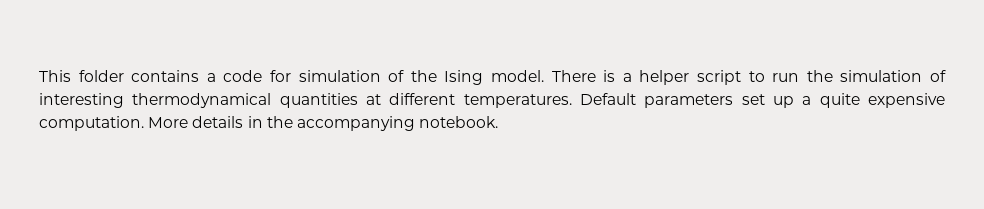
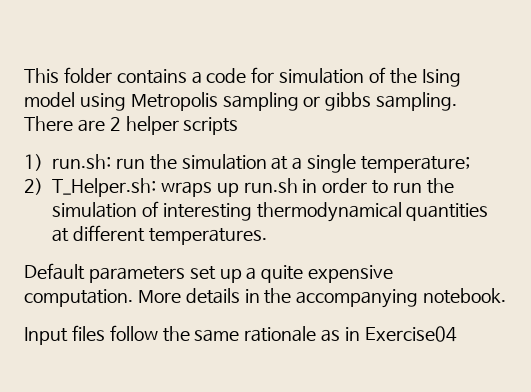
- This folder contains a code for simulation of the Ising model. There is a helper script to run the simulation of interesting thermodynamical quantities at different temperatures. Default parameters set up a quite expensive computation.
+ This folder contains a code for simulation of the Ising model using Metropolis sampling or gibbs sampling. There are 2 helper scripts
+ 1) run.sh: run the simulation at a single temperature;
+ 2) T_Helper.sh: wraps up run.sh in order to run the simulation of interesting thermodynamical quantities at different temperatures.
+ Default parameters set up a quite expensive computation.
+ Input files follow the same rationale as in Exercise04

